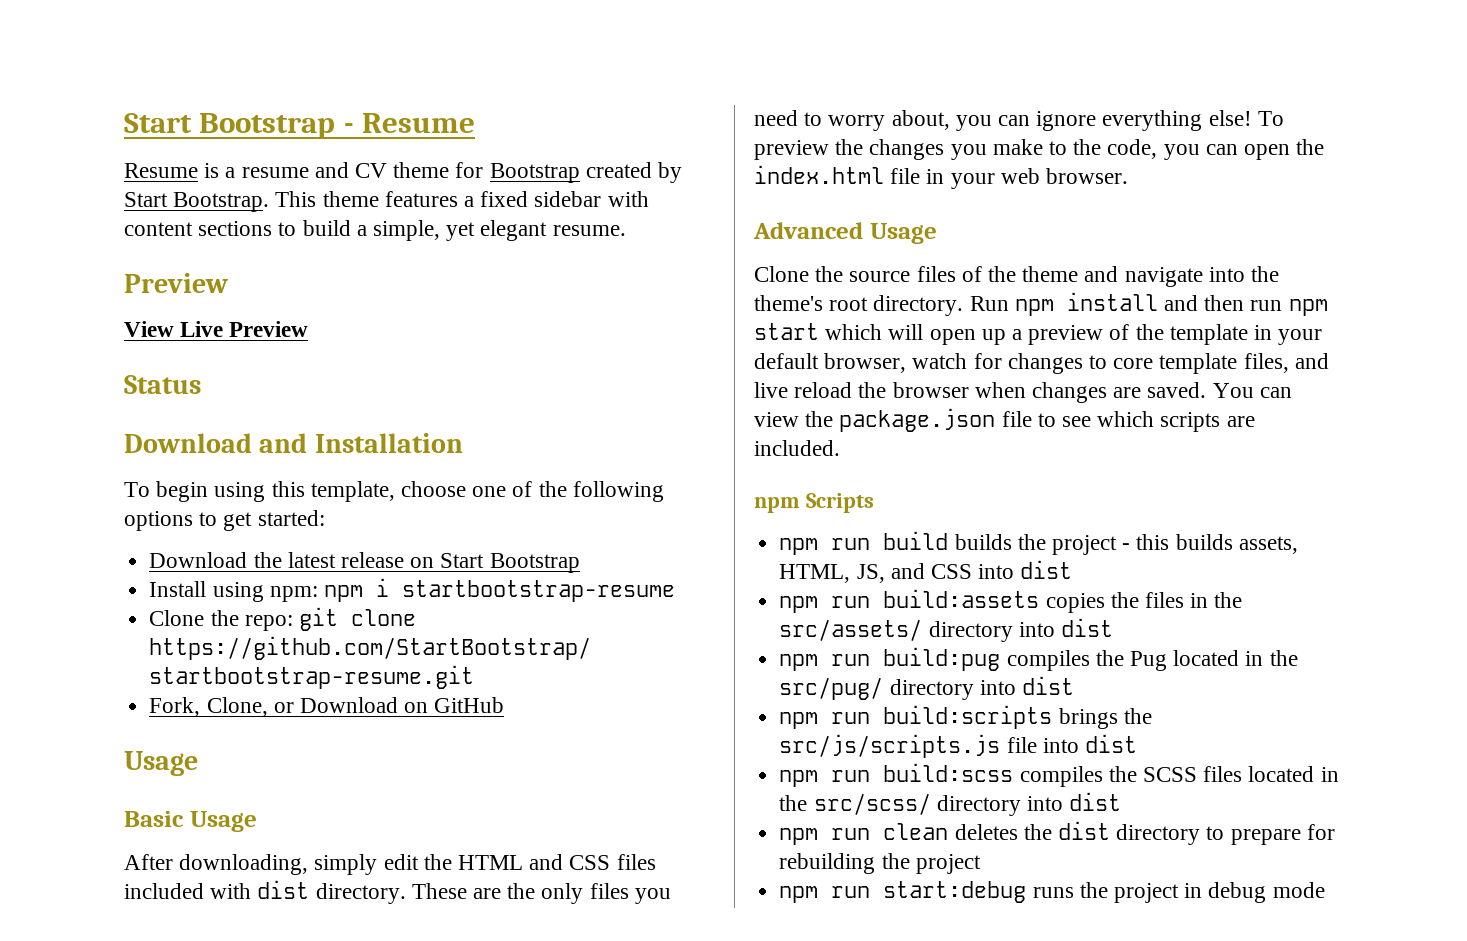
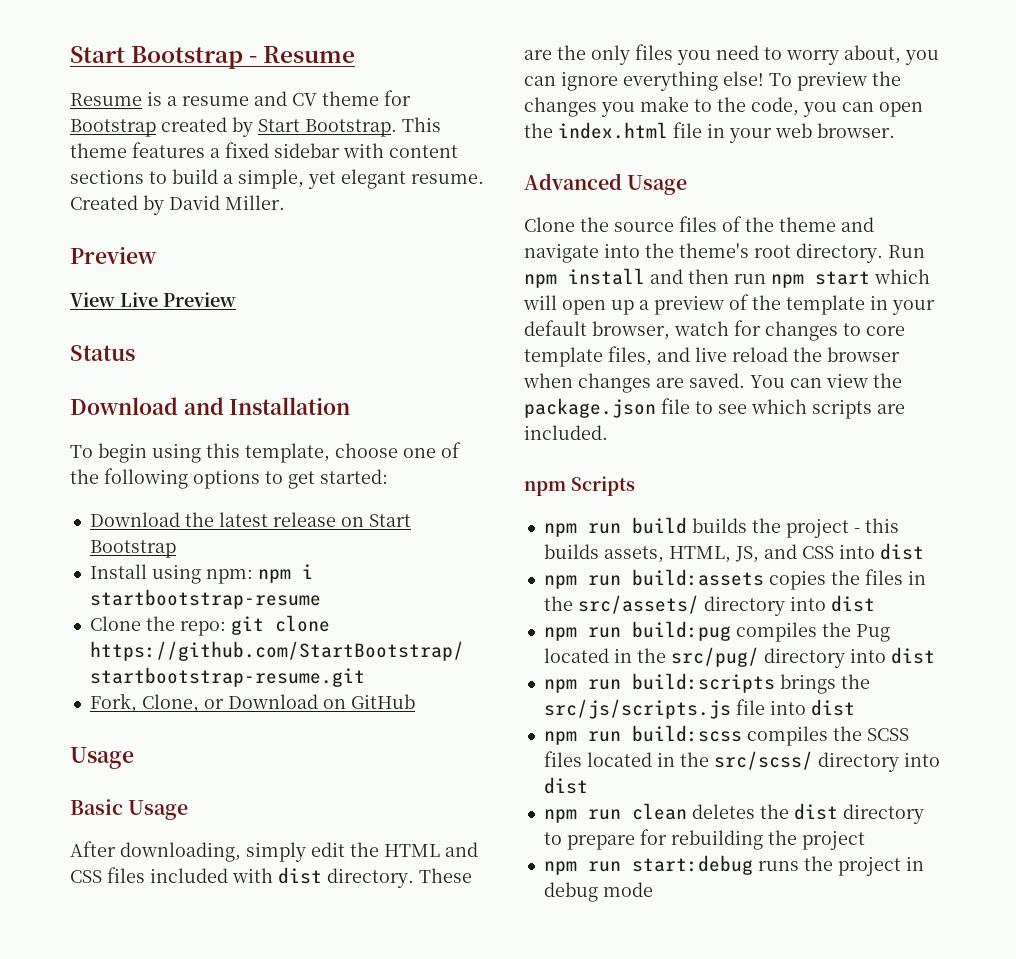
+ Created by David Miller.

